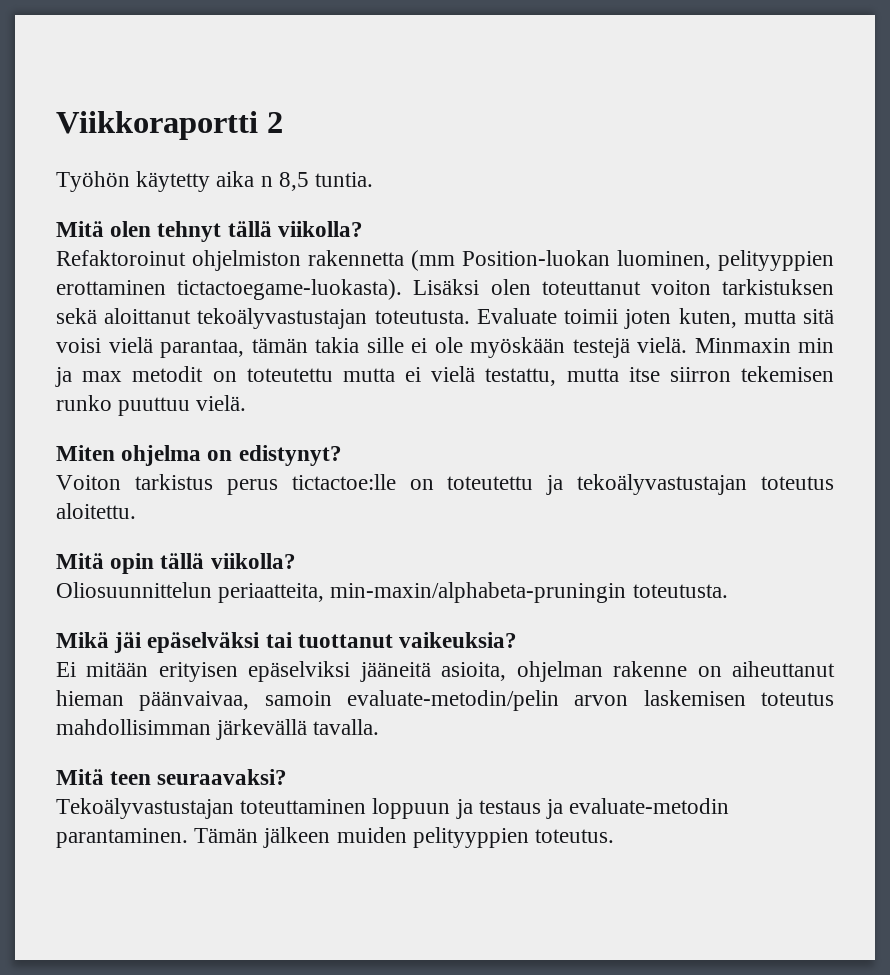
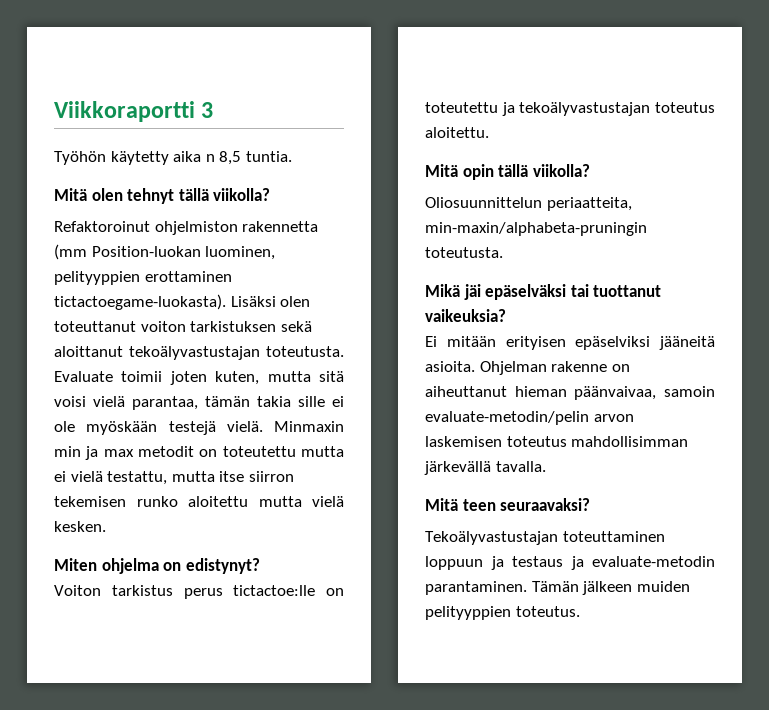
- Viikkoraportti 2
+ Viikkoraportti 3
- Minmaxin min ja max metodit on toteutettu mutta ei vielä testattu, mutta itse siirron tekemisen runko puuttuu vielä.
+ Minmaxin min ja max metodit on toteutettu mutta ei vielä testattu, mutta itse siirron tekemisen runko aloitettu mutta vielä kesken.
- Ei mitään erityisen epäselviksi jääneitä asioita, ohjelman rakenne on aiheuttanut hieman päänvaivaa, samoin evaluate-metodin/pelin arvon laskemisen toteutus mahdollisimman järkevällä tavalla.
+ Ei mitään erityisen epäselviksi jääneitä asioita. Ohjelman rakenne on aiheuttanut hieman päänvaivaa, samoin evaluate-metodin/pelin arvon laskemisen toteutus mahdollisimman järkevällä tavalla.

